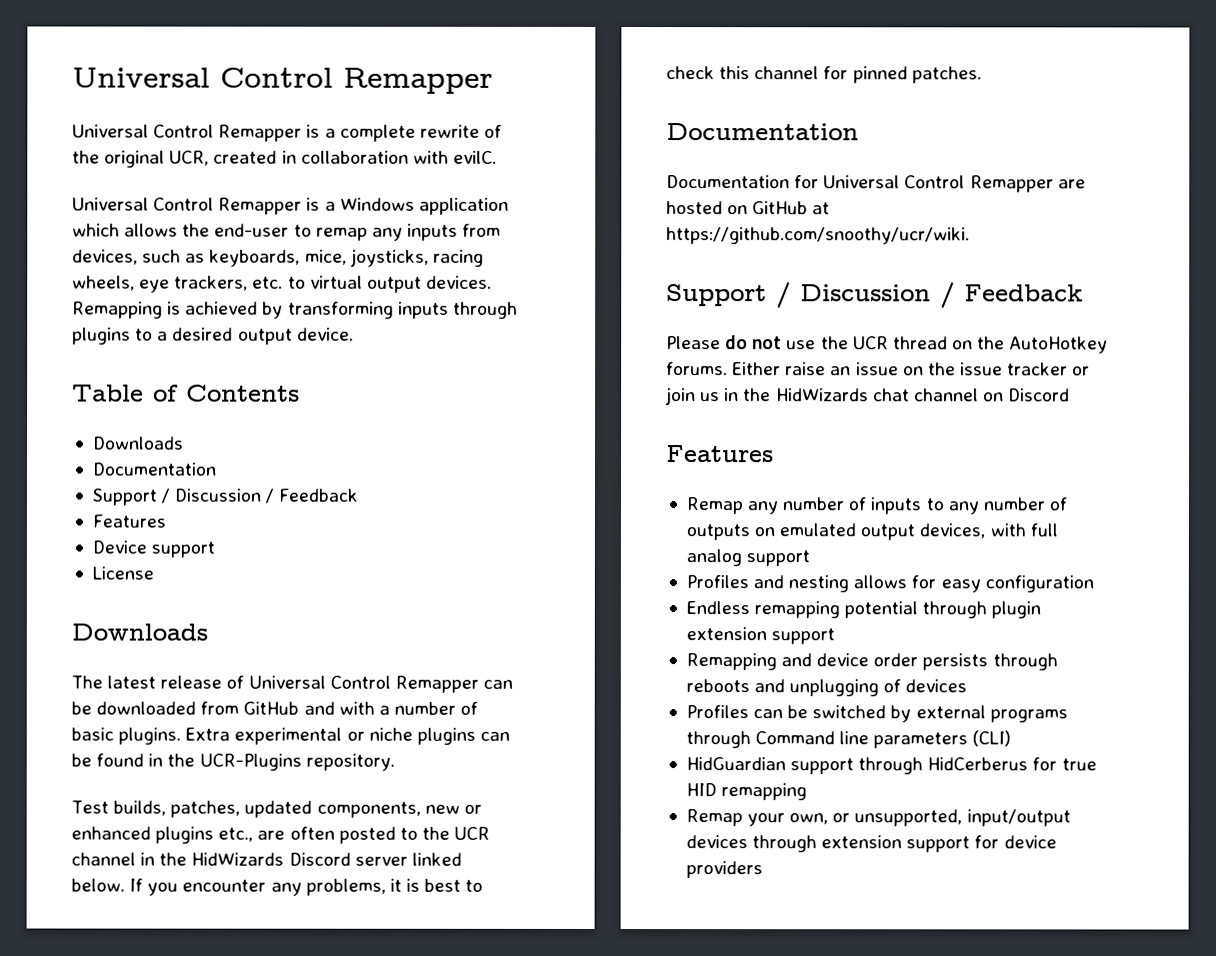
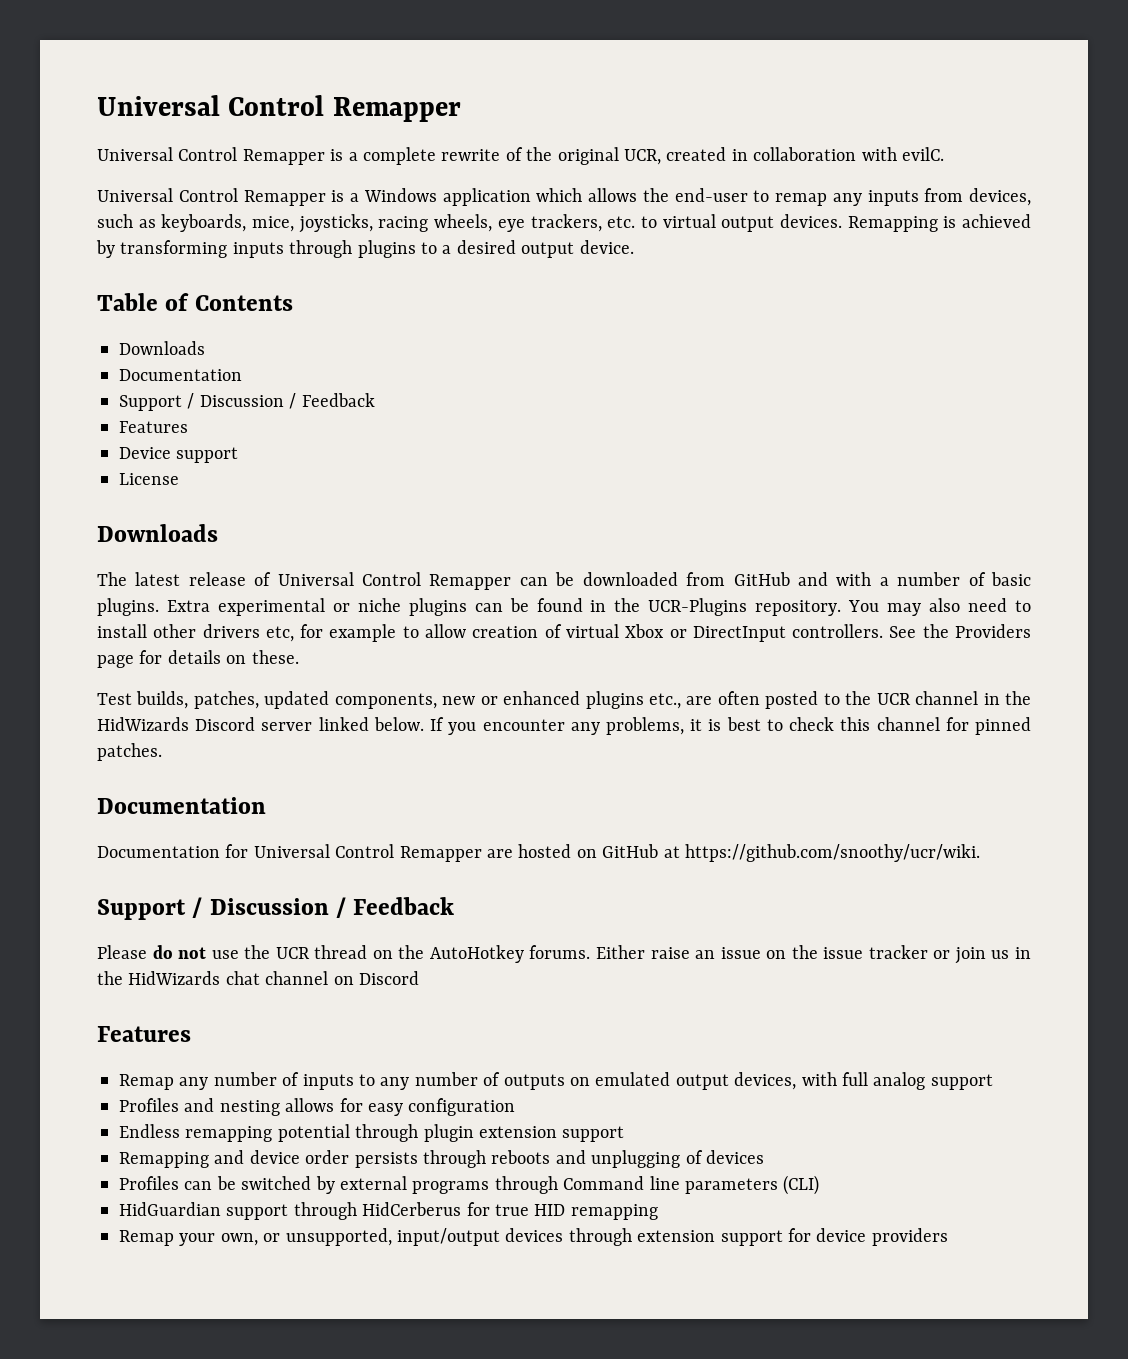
+ You may also need to install other drivers etc, for example to allow creation of virtual Xbox or DirectInput controllers. See the Providers page for details on these.

